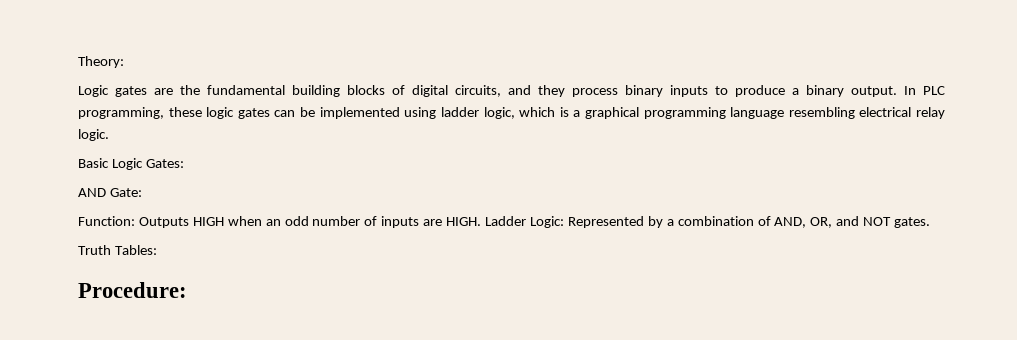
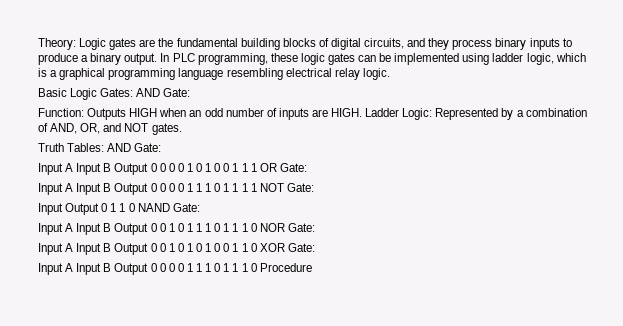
- Theory:
- Logic gates are the fundamental building blocks of digital circuits, and they process binary inputs to produce a binary output.
+ Theory: Logic gates are the fundamental building blocks of digital circuits, and they process binary inputs to produce a binary output.
- Basic Logic Gates:
- AND Gate:
+ Basic Logic Gates: AND Gate:
- Truth Tables:
- Procedure:
+ Truth Tables: AND Gate:
+ Input A Input B Output 0 0 0 0 1 0 1 0 0 1 1 1 OR Gate:
+ Input A Input B Output 0 0 0 0 1 1 1 0 1 1 1 1 NOT Gate:
+ Input Output 0 1 1 0 NAND Gate:
+ Input A Input B Output 0 0 1 0 1 1 1 0 1 1 1 0 NOR Gate:
+ Input A Input B Output 0 0 1 0 1 0 1 0 0 1 1 0 XOR Gate:
+ Input A Input B Output 0 0 0 0 1 1 1 0 1 1 1 0 Procedure

